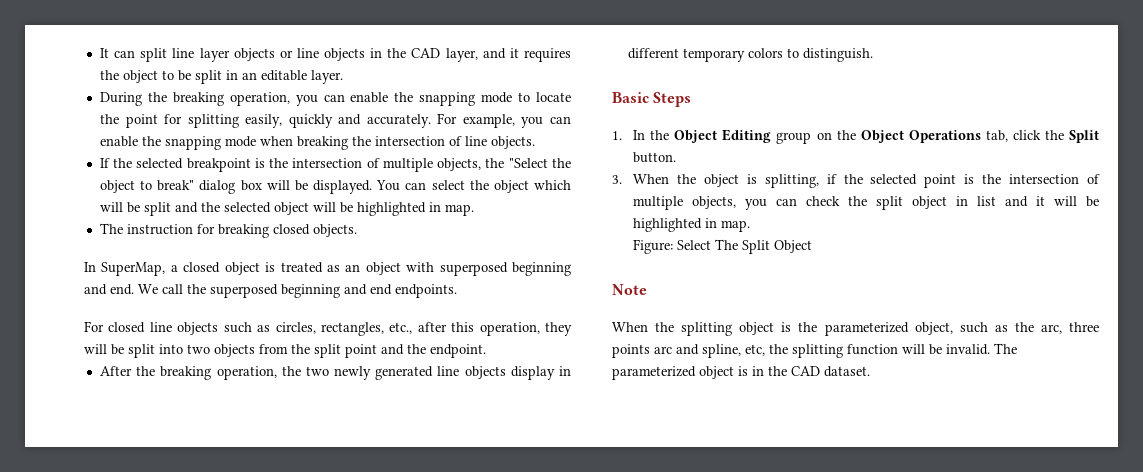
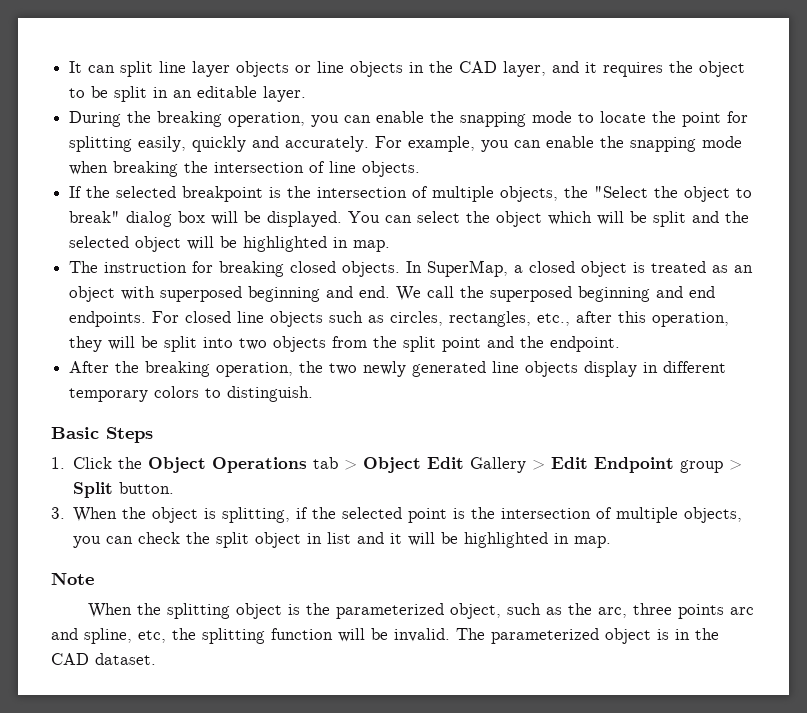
- The instruction for breaking closed objects.
- In SuperMap, a closed object is treated as an object with superposed beginning and end.
+ The instruction for breaking closed objects. In SuperMap, a closed object is treated as an object with superposed beginning and end.
- We call the superposed beginning and end endpoints.
- For closed line objects such as circles, rectangles, etc., after this operation, they will be split into two objects from the split point and the endpoint.
+ We call the superposed beginning and end endpoints. For closed line objects such as circles, rectangles, etc., after this operation, they will be split into two objects from the split point and the endpoint.
- 1. In the Object Editing group on the Object Operations tab, click the Split button.
+ 1. Click the Object Operations tab > Object Edit Gallery > Edit Endpoint group > Split button.
- Figure: Select The Split Object

